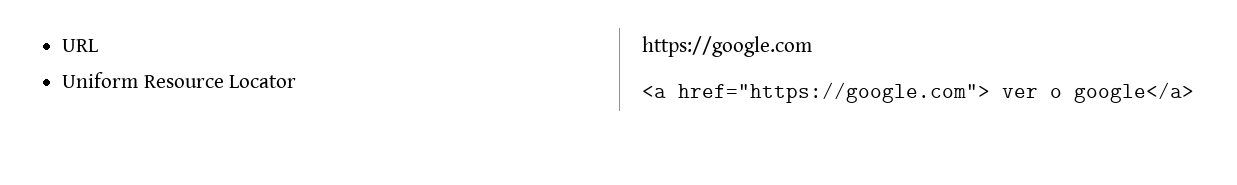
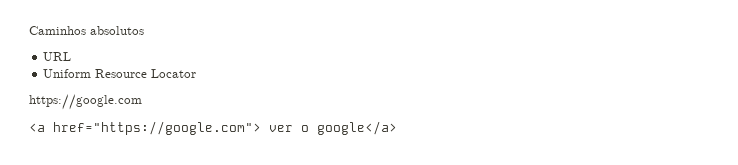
+ Caminhos absolutos

